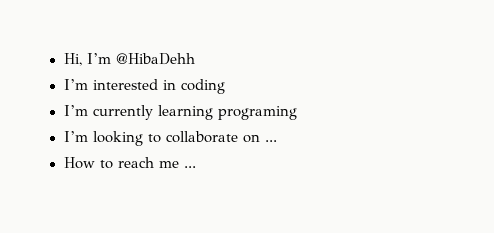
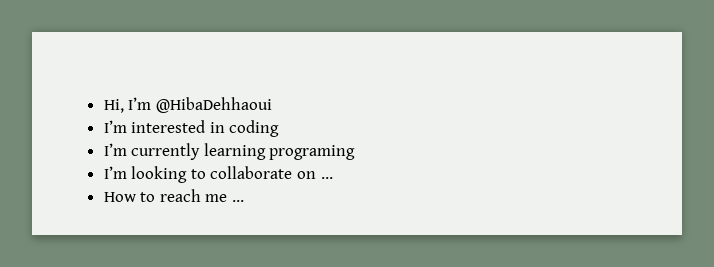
- Hi, I’m @HibaDehh
+ Hi, I’m @HibaDehhaoui

